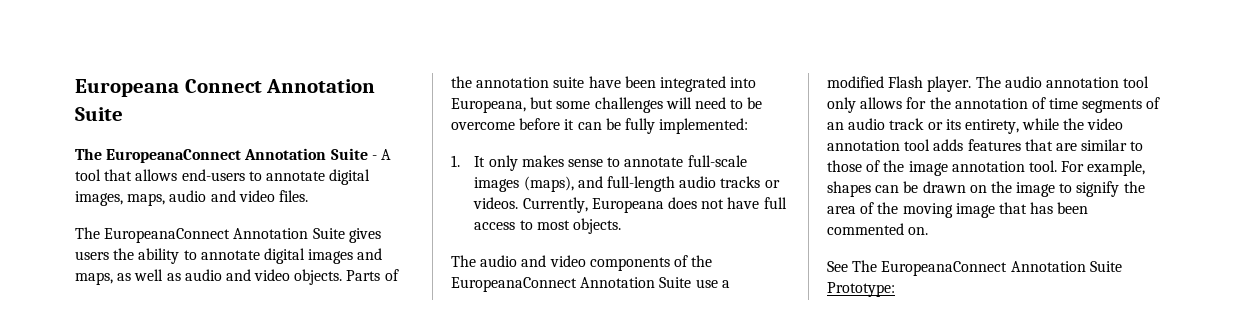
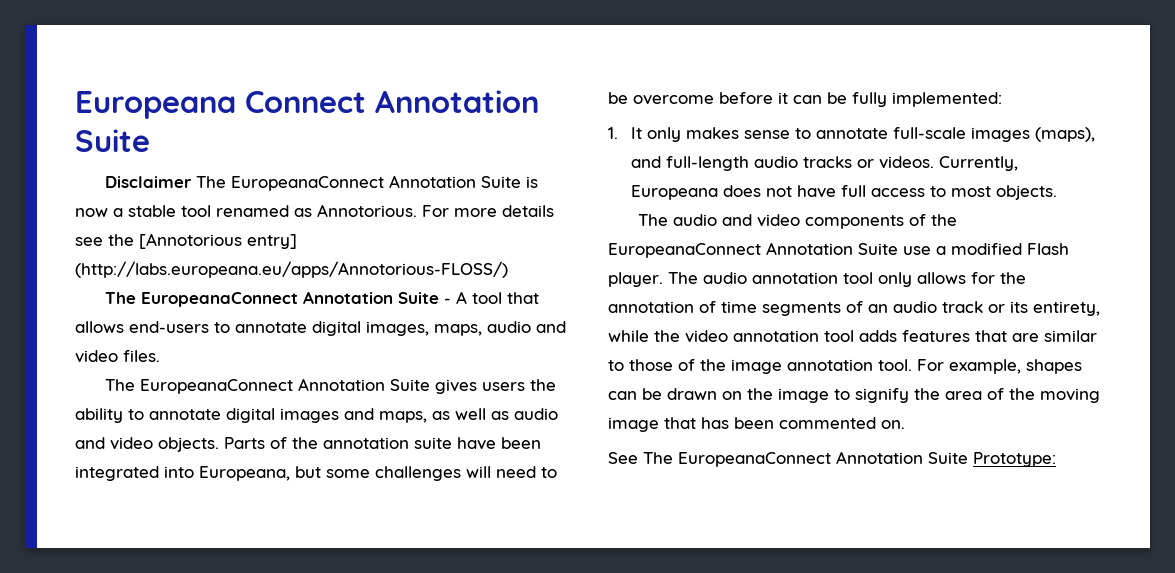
+ Disclaimer The EuropeanaConnect Annotation Suite is now a stable tool renamed as Annotorious. For more details see the [Annotorious entry] (http://labs.europeana.eu/apps/Annotorious-FLOSS/)

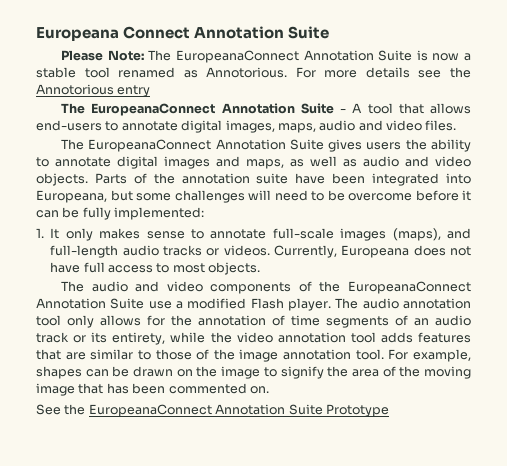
- Disclaimer The EuropeanaConnect Annotation Suite is now a stable tool renamed as Annotorious.
+ Please Note: The EuropeanaConnect Annotation Suite is now a stable tool renamed as Annotorious.
- For more details see the [Annotorious entry] (http://labs.europeana.eu/apps/Annotorious-FLOSS/)
+ For more details see the Annotorious entry
- See The EuropeanaConnect Annotation Suite Prototype:
+ See the EuropeanaConnect Annotation Suite Prototype

